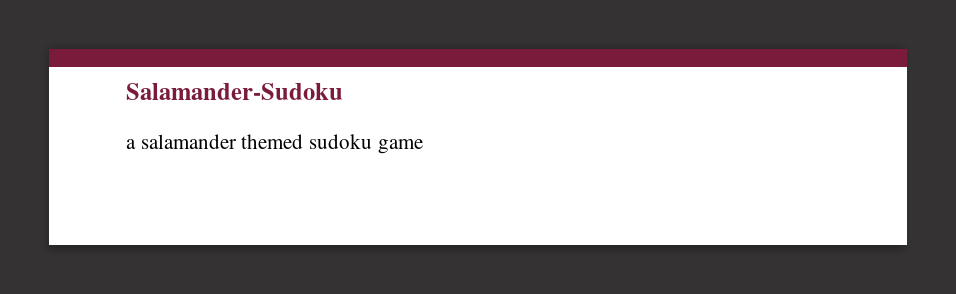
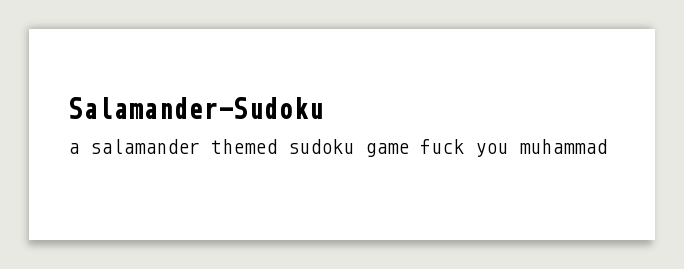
- a salamander themed sudoku game
+ a salamander themed sudoku game fuck you muhammad

